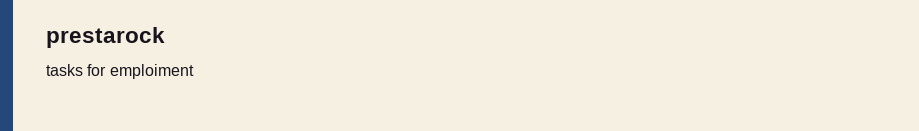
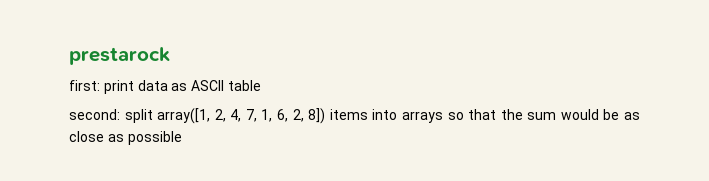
- tasks for emploiment
+ first: print data as ASCII table
+ second: split array([1, 2, 4, 7, 1, 6, 2, 8]) items into arrays so that the sum would be as close as possible

